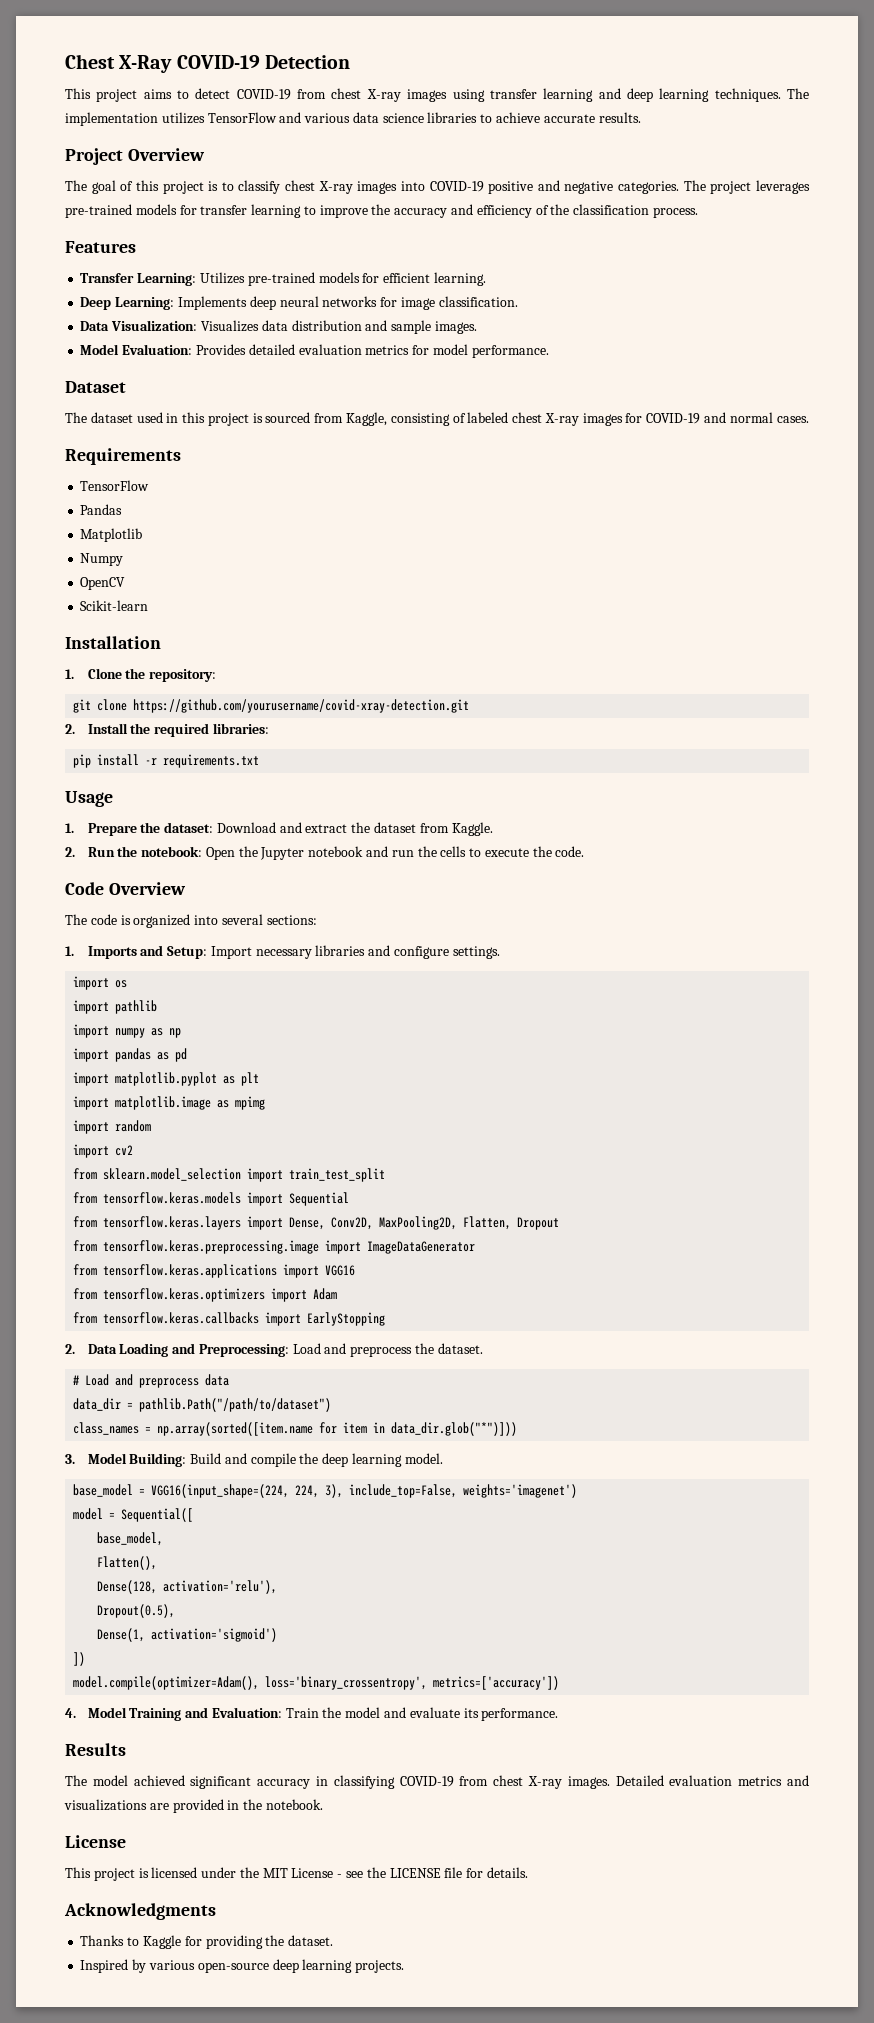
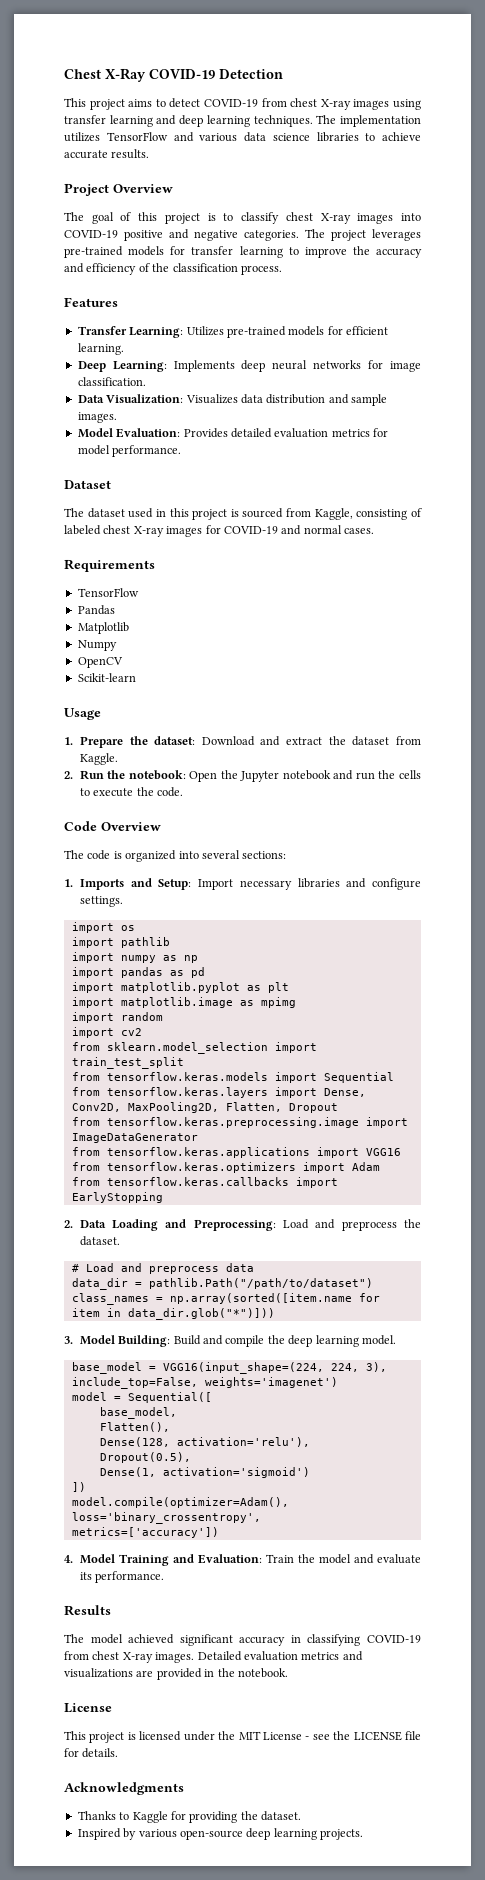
- Installation
- 1. Clone the repository:
- git clone https://github.com/yourusername/covid-xray-detection.git
- 2. Install the required libraries:
- pip install -r requirements.txt

